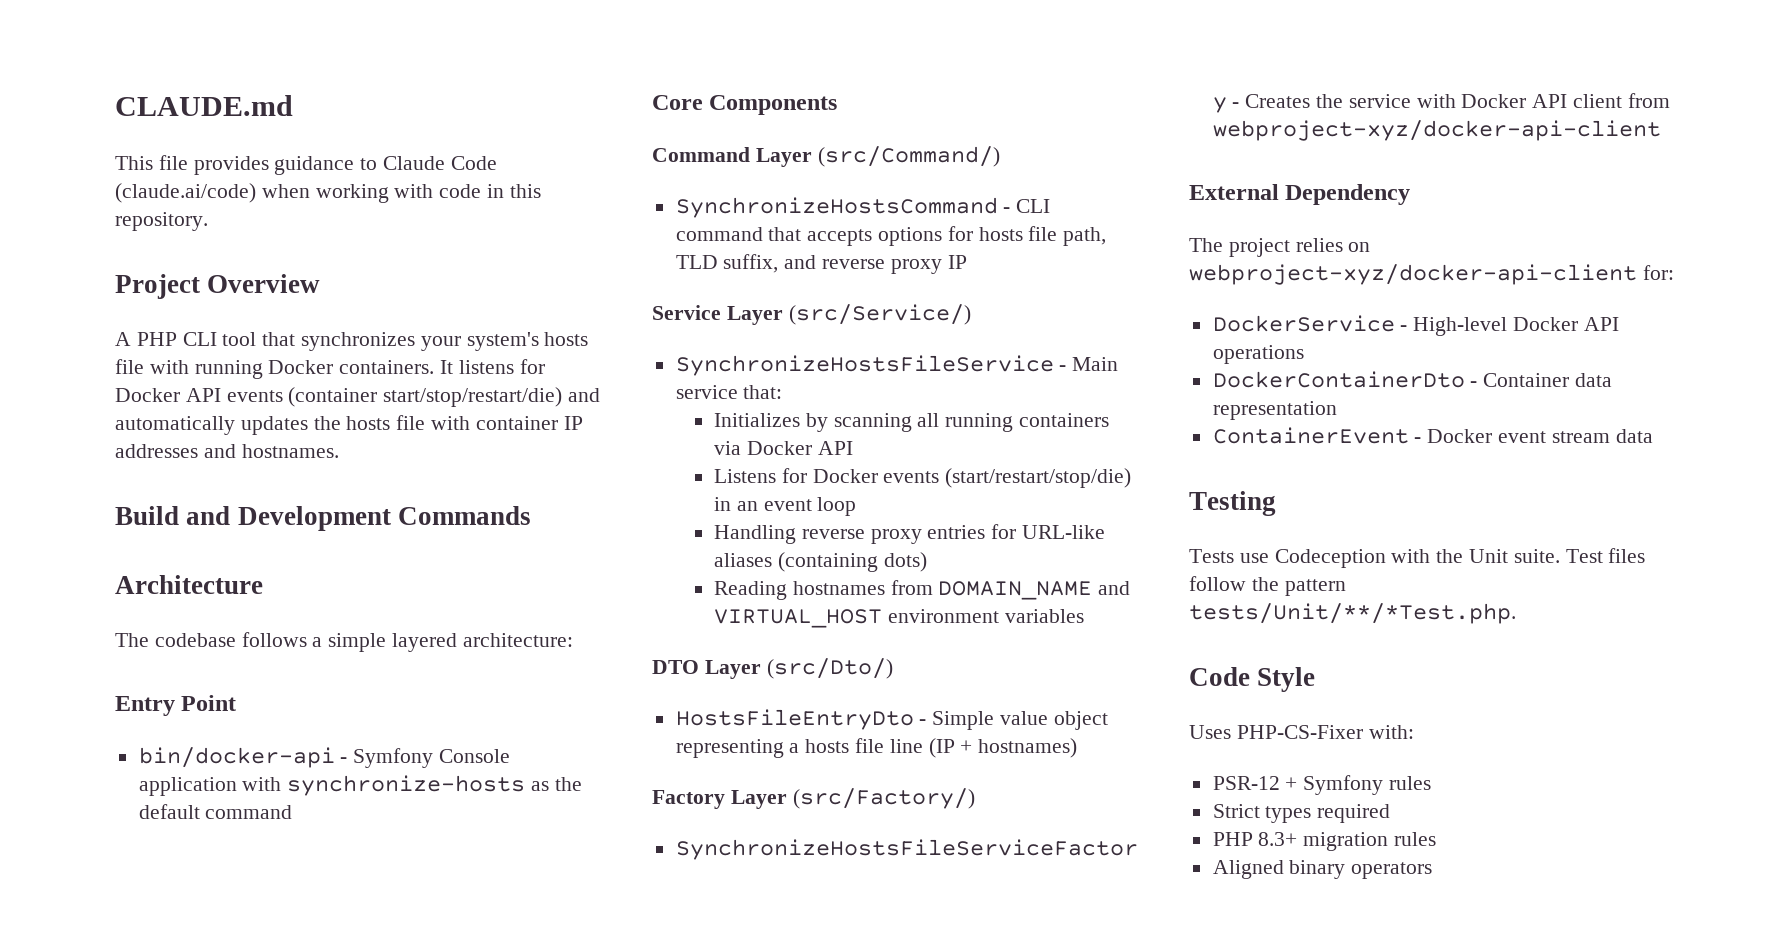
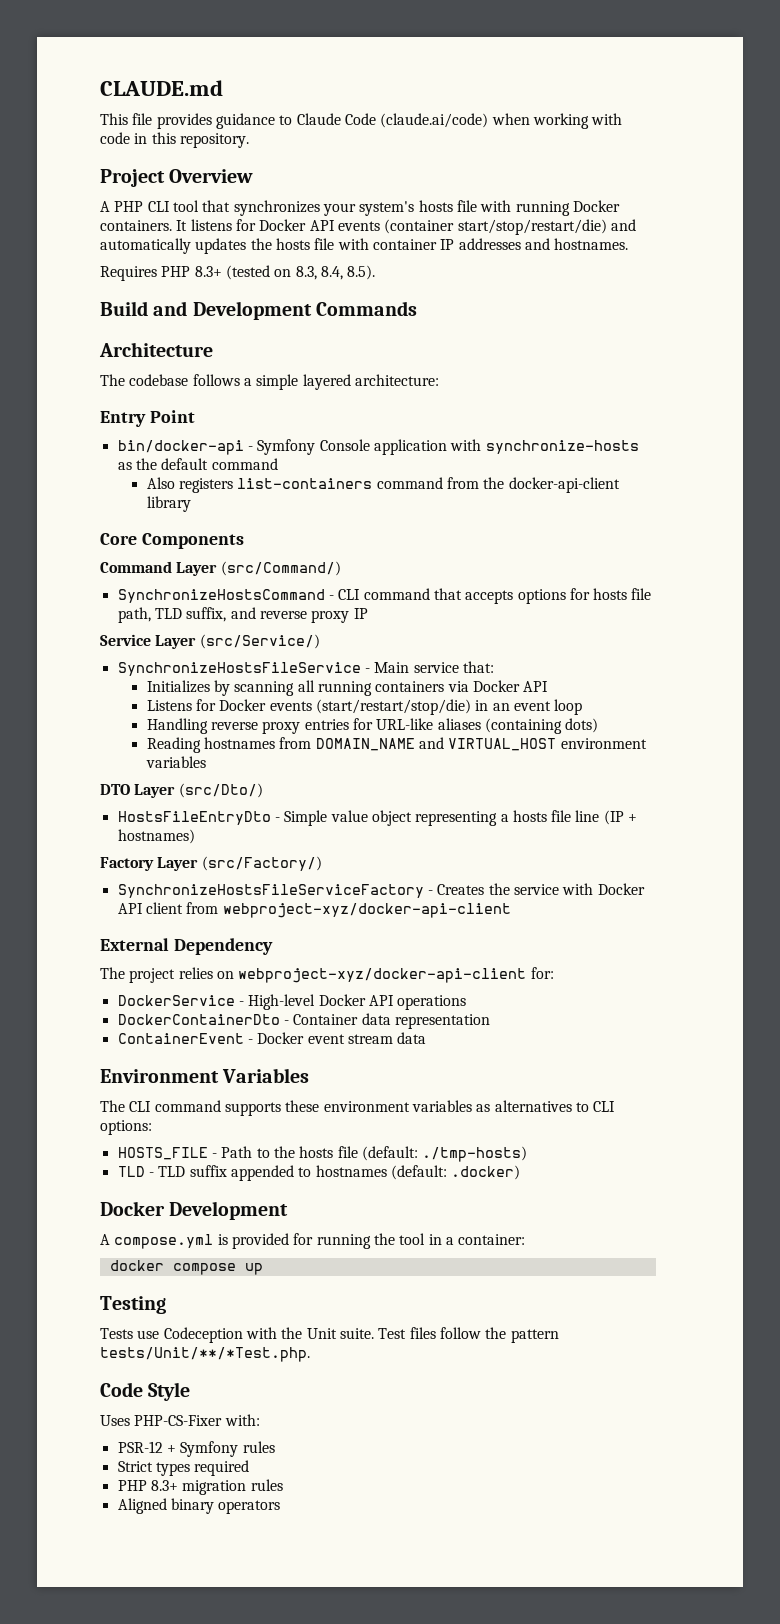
+ Requires PHP 8.3+ (tested on 8.3, 8.4, 8.5).
+ Also registers list-containers command from the docker-api-client library
+ Environment Variables
+ The CLI command supports these environment variables as alternatives to CLI options:
+ HOSTS_FILE - Path to the hosts file (default: ./tmp-hosts)
+ TLD - TLD suffix appended to hostnames (default: .docker)
+ Docker Development
+ A compose.yml is provided for running the tool in a container:
+ docker compose up

